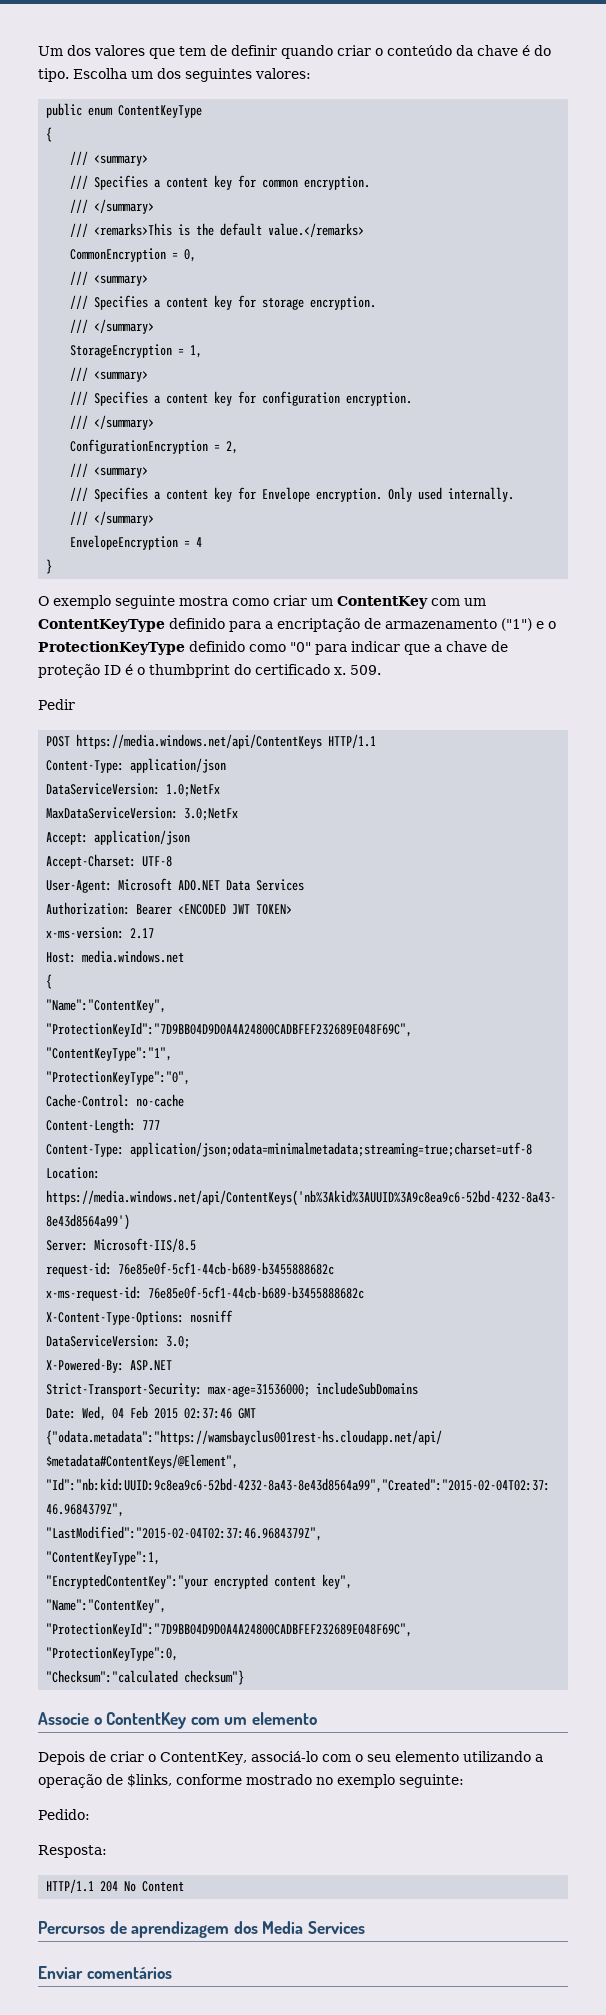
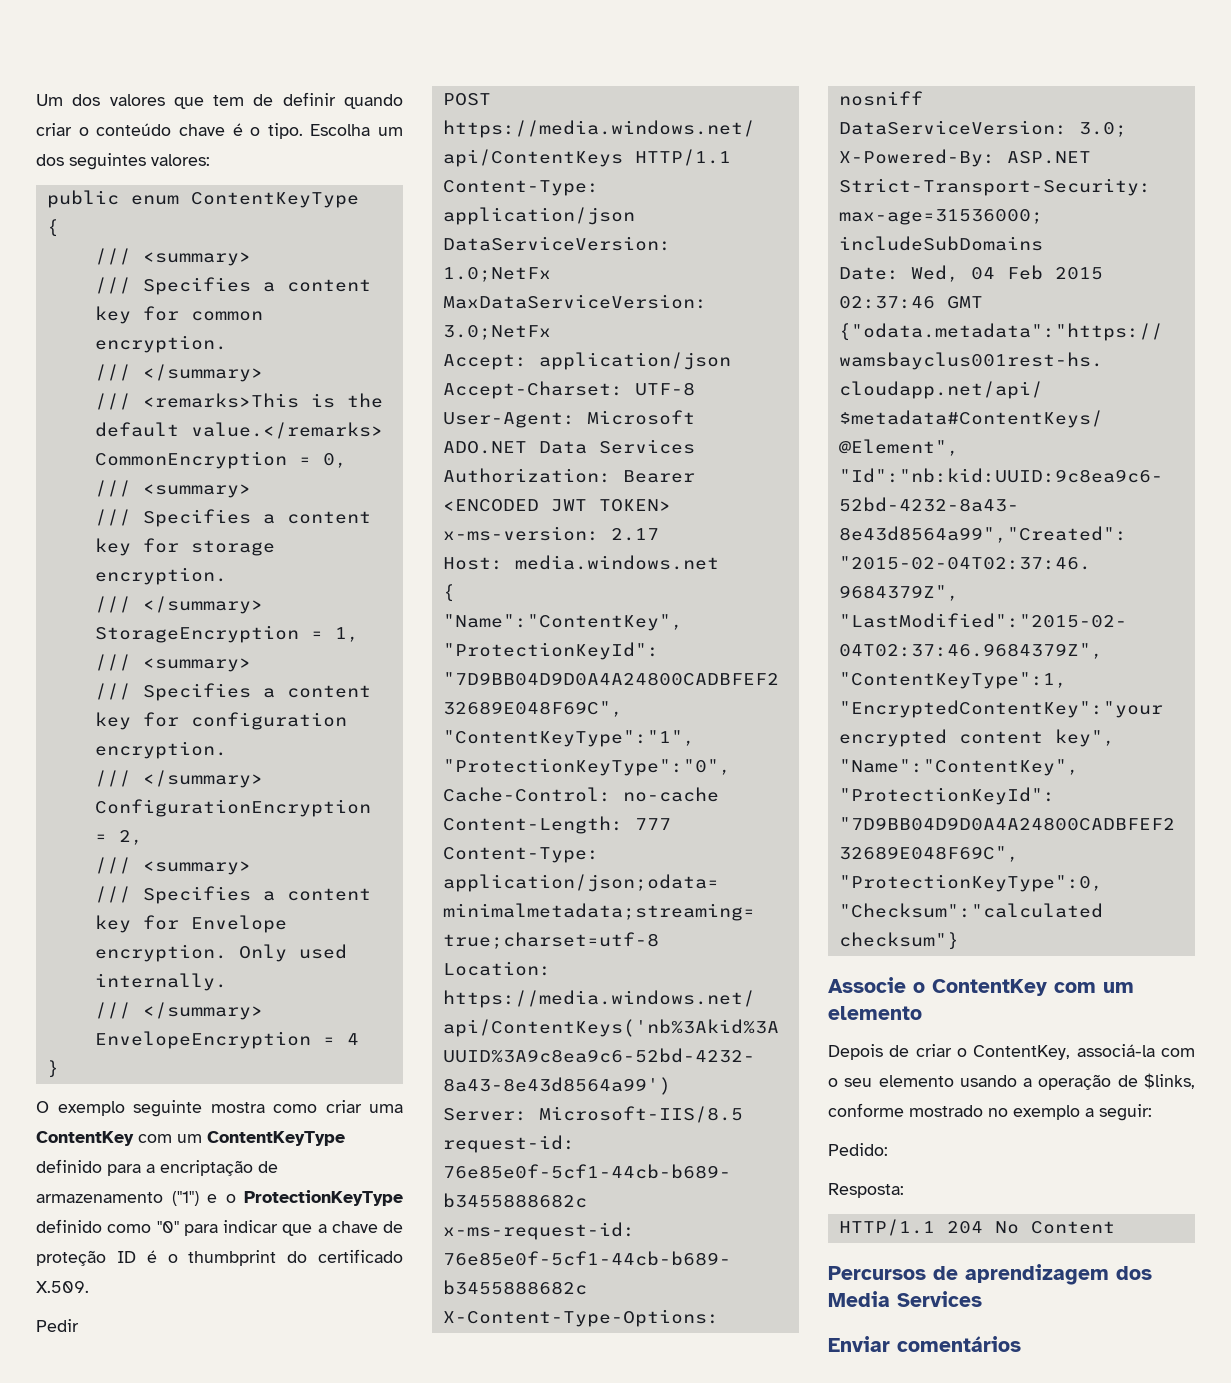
- Um dos valores que tem de definir quando criar o conteúdo da chave é do tipo.
+ Um dos valores que tem de definir quando criar o conteúdo chave é o tipo.
- O exemplo seguinte mostra como criar um ContentKey com um ContentKeyType definido para a encriptação de armazenamento ("1") e o ProtectionKeyType definido como "0" para indicar que a chave de proteção ID é o thumbprint do certificado x. 509.
+ O exemplo seguinte mostra como criar uma ContentKey com um ContentKeyType definido para a encriptação de armazenamento ("1") e o ProtectionKeyType definido como "0" para indicar que a chave de proteção ID é o thumbprint do certificado X.509.
- Depois de criar o ContentKey, associá-lo com o seu elemento utilizando a operação de $links, conforme mostrado no exemplo seguinte:
+ Depois de criar o ContentKey, associá-la com o seu elemento usando a operação de $links, conforme mostrado no exemplo a seguir:

